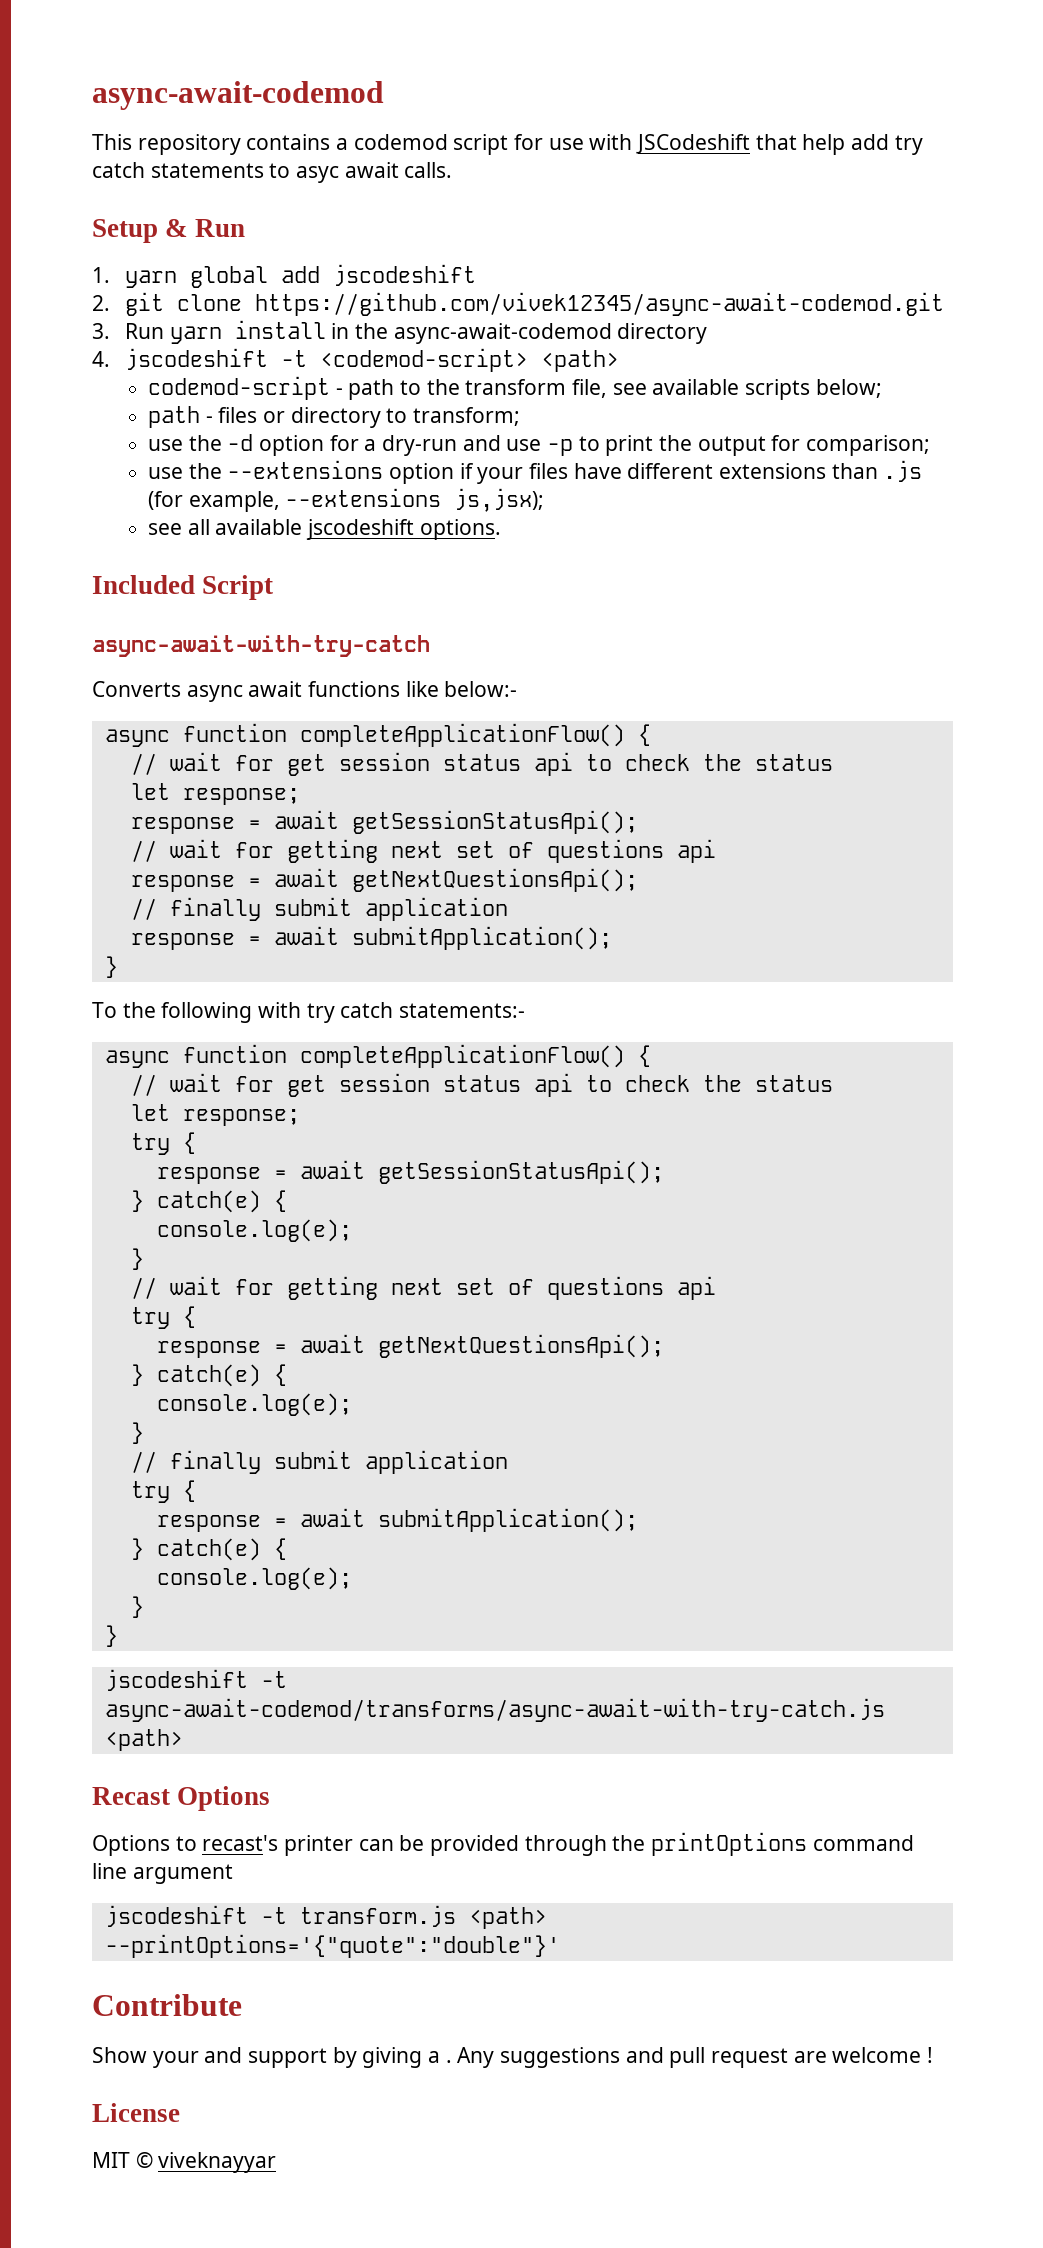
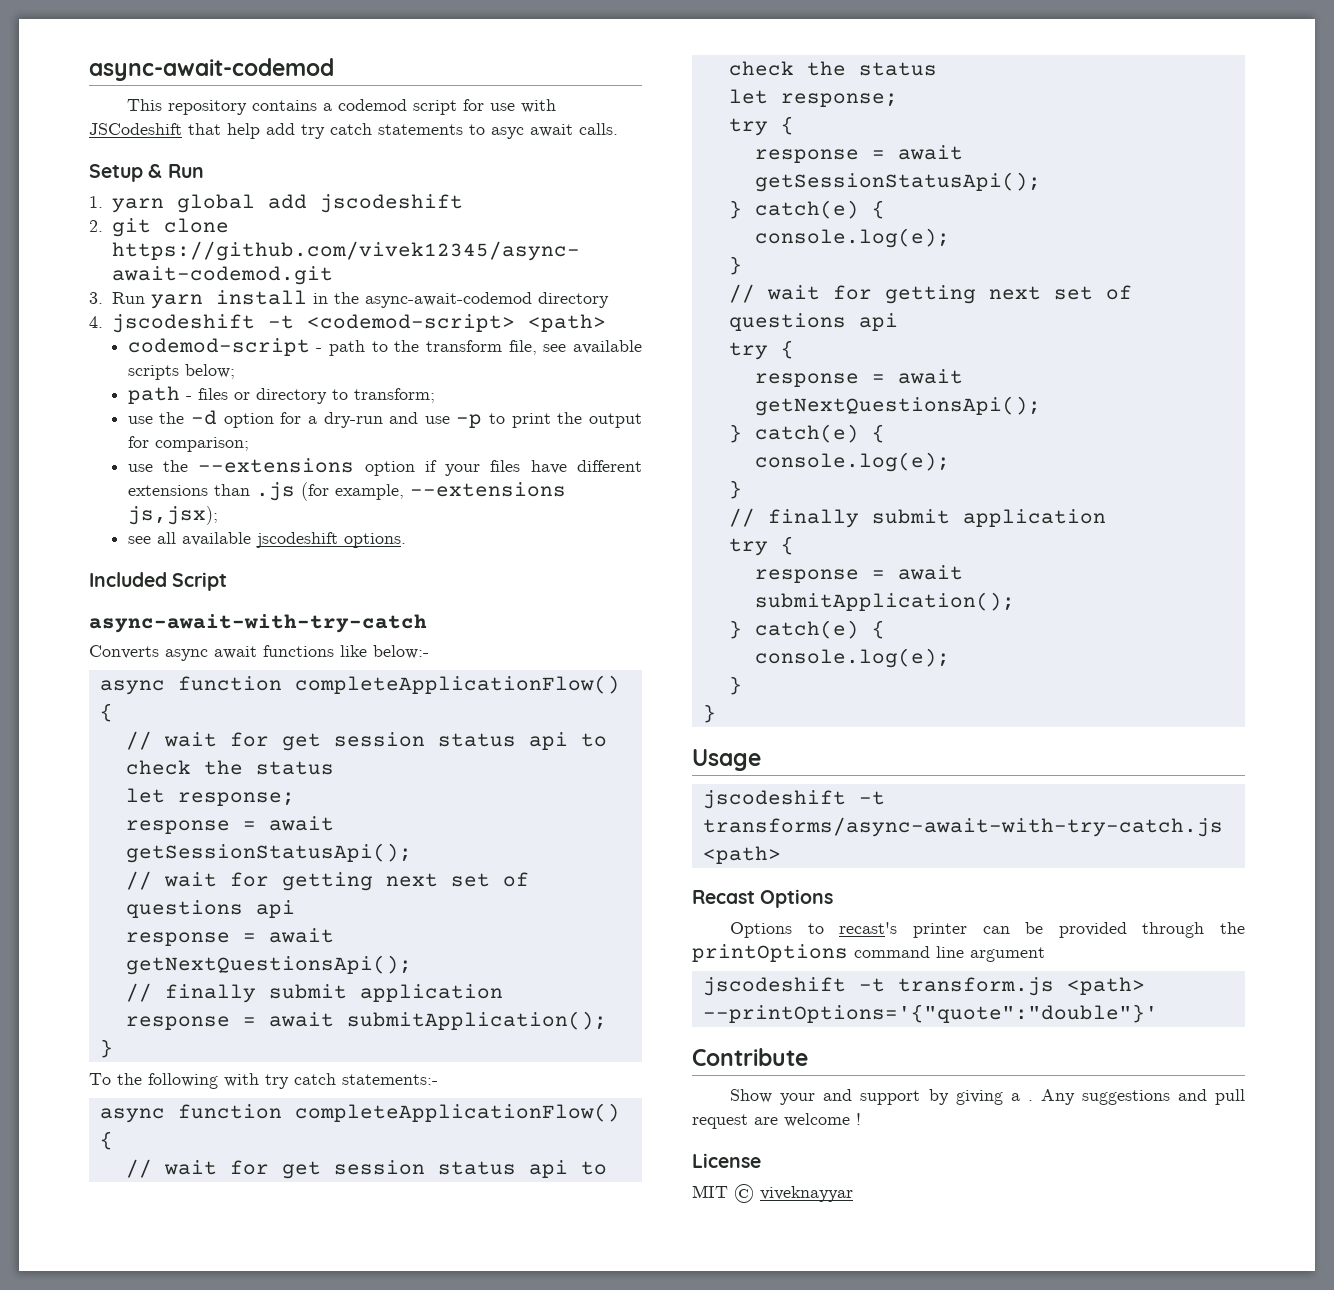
- jscodeshift -t async-await-codemod/transforms/async-await-with-try-catch.js <path>
+ Usage
+ jscodeshift -t transforms/async-await-with-try-catch.js <path>

